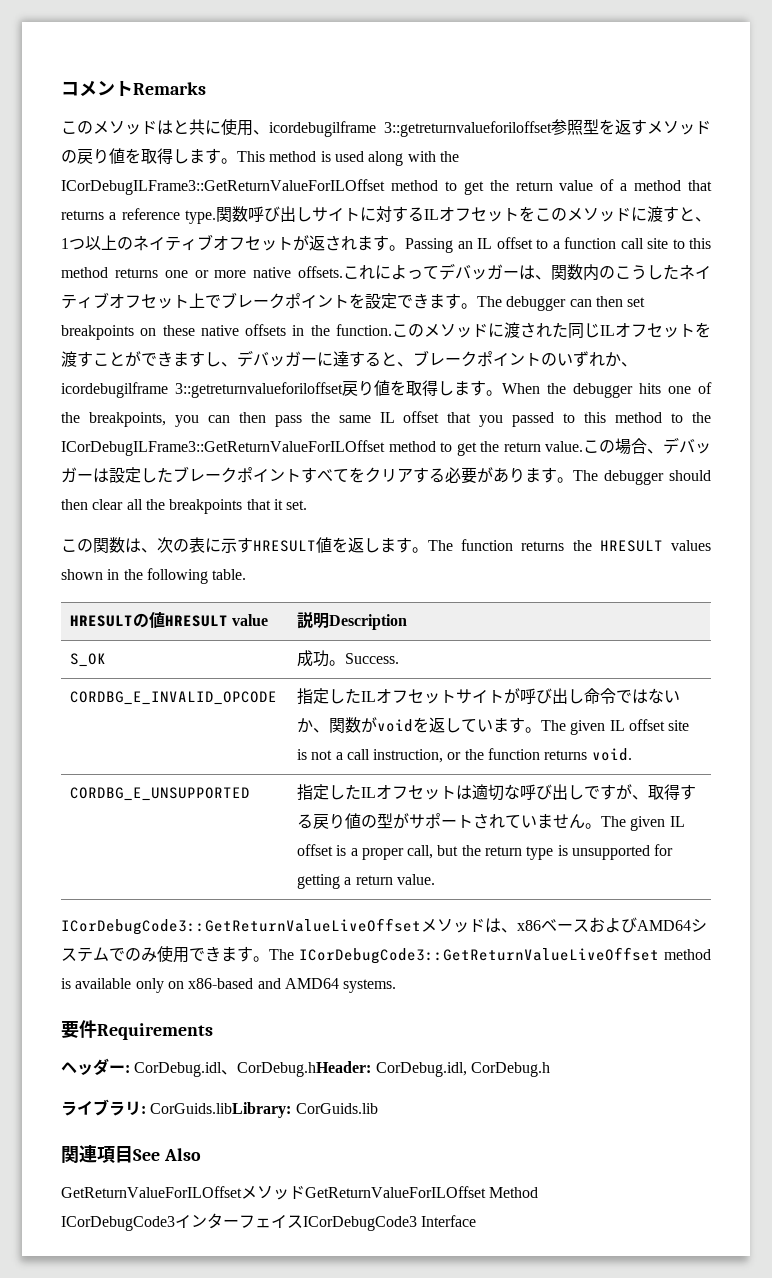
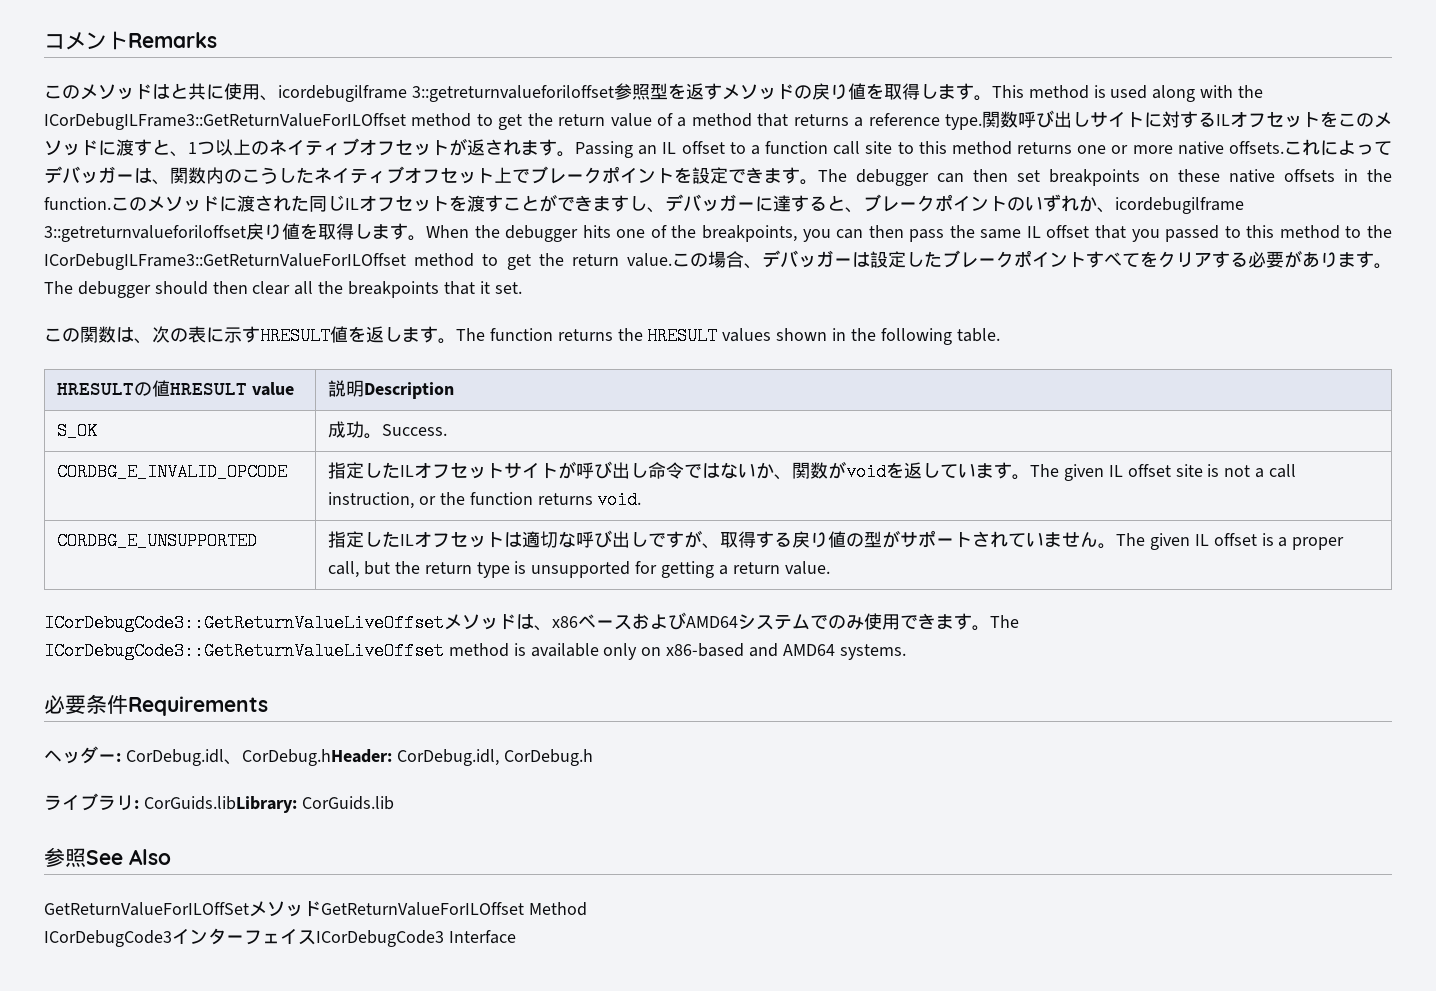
- 要件Requirements
+ 必要条件Requirements
- 関連項目See Also
+ 参照See Also
- GetReturnValueForILOffsetメソッドGetReturnValueForILOffset Method
+ GetReturnValueForILOffSetメソッドGetReturnValueForILOffset Method

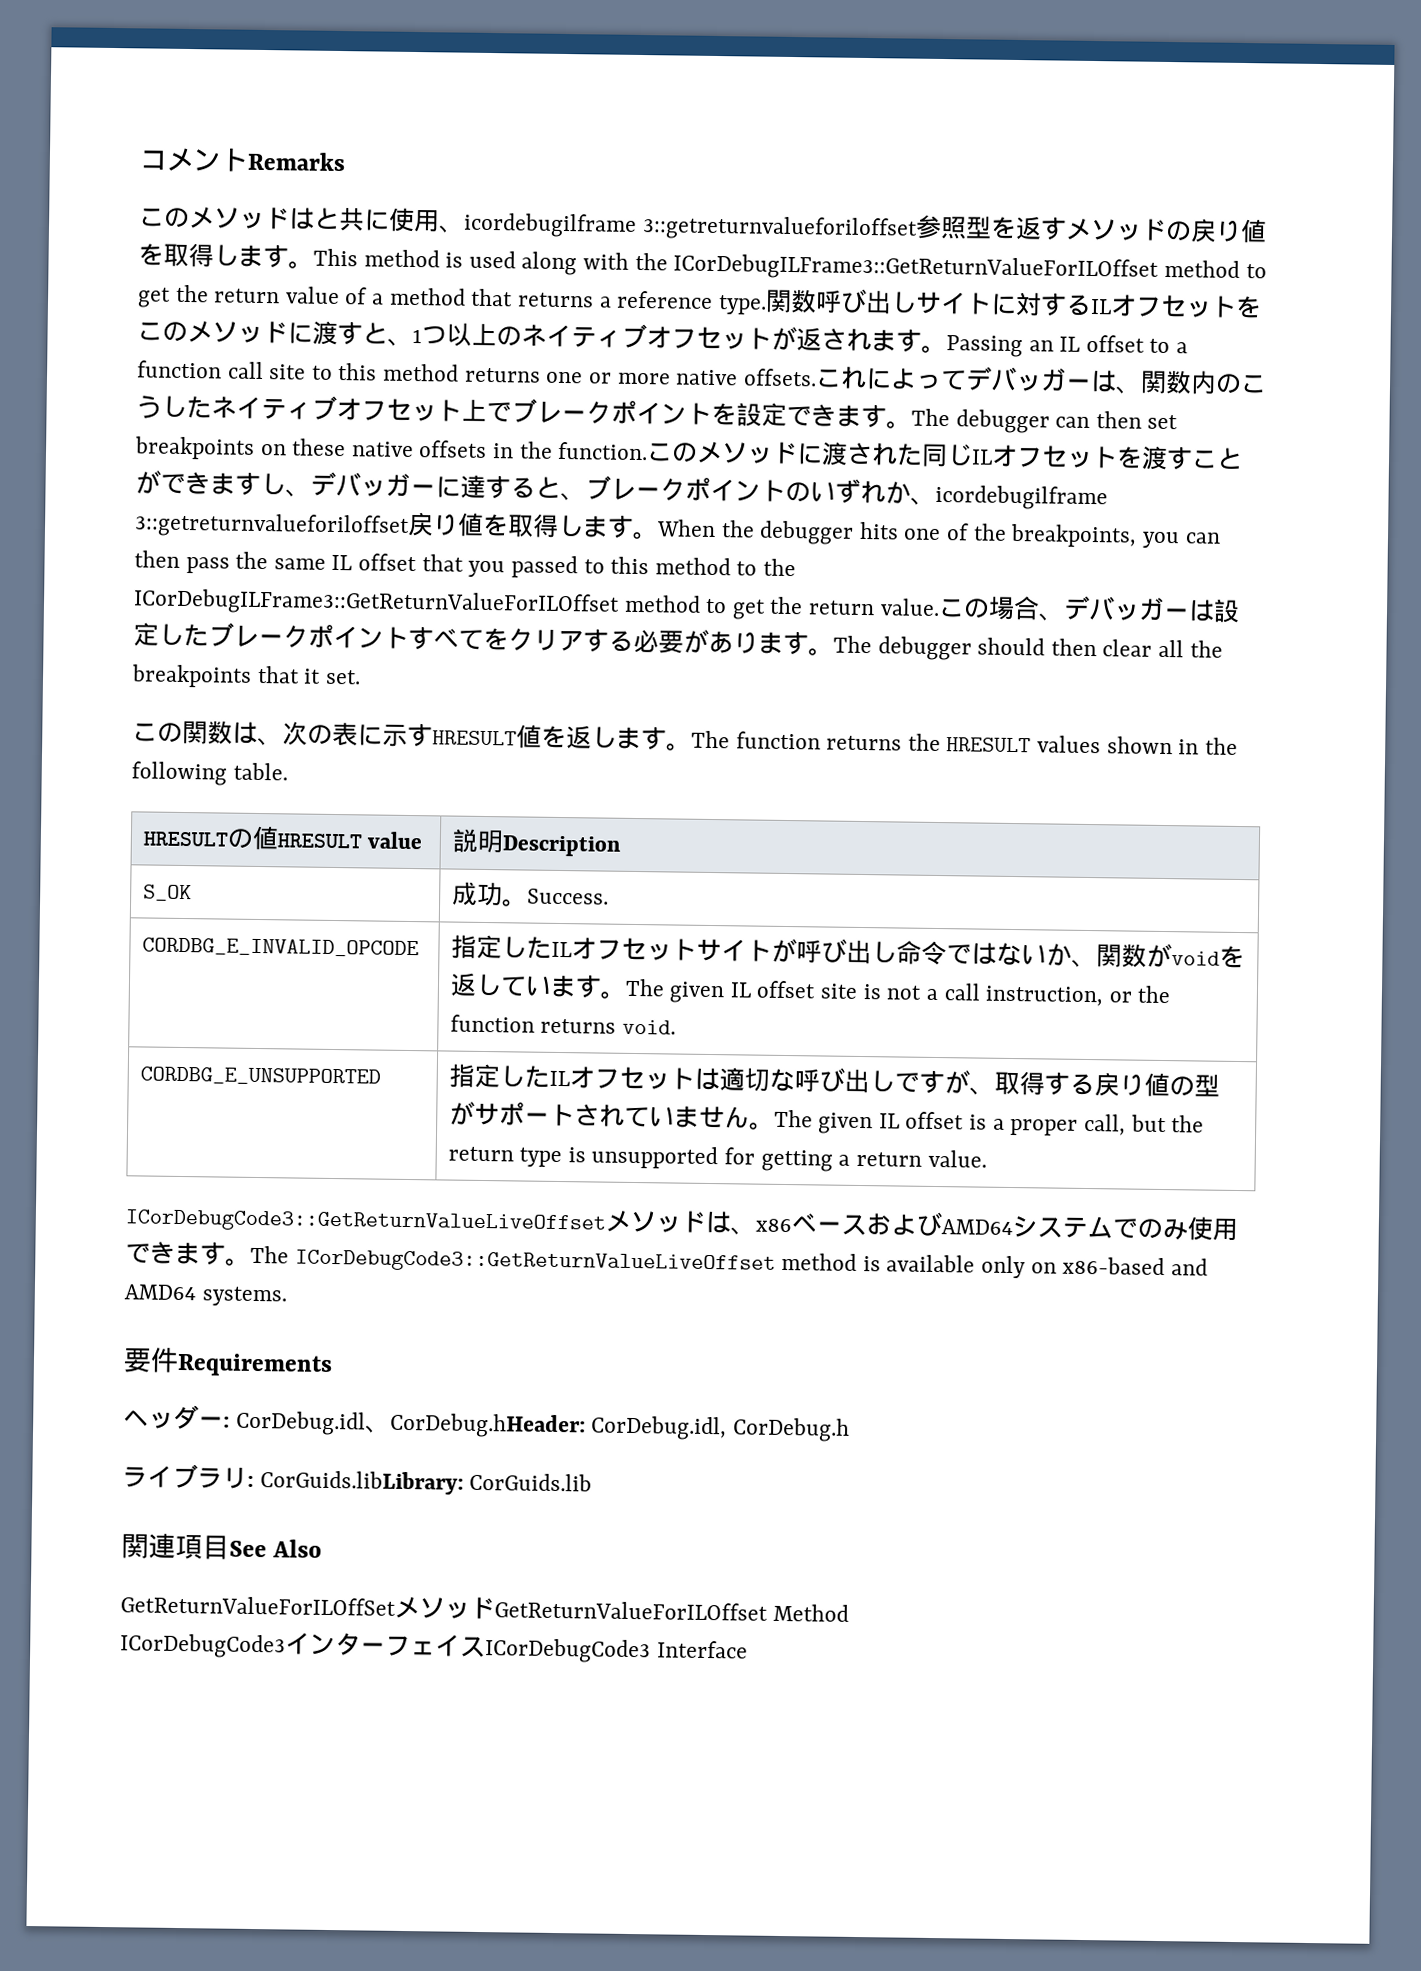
- 必要条件Requirements
+ 要件Requirements
- 参照See Also
+ 関連項目See Also

